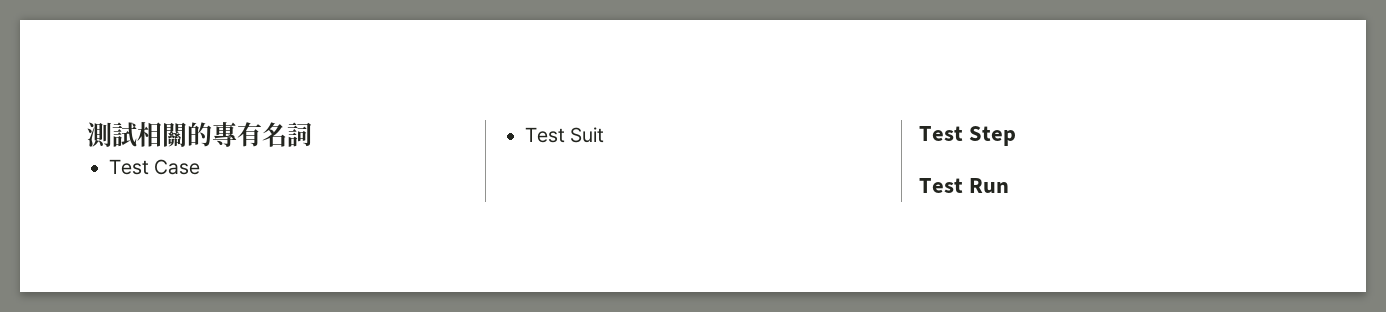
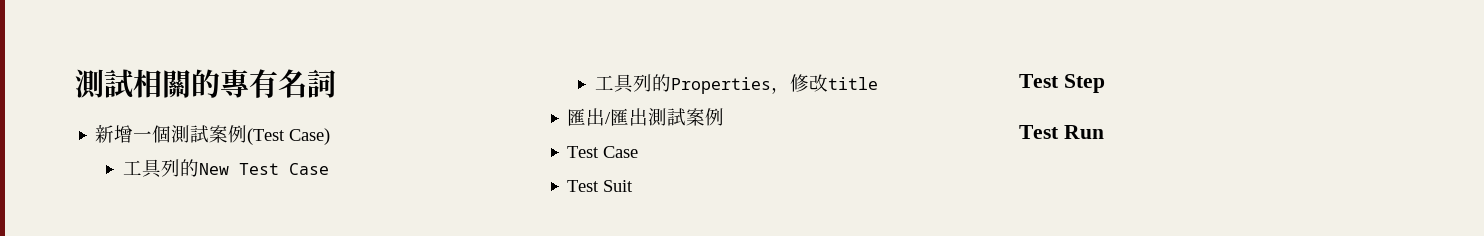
+ 新增一個測試案例(Test Case)
+ 工具列的New Test Case
+ 工具列的Properties，修改title
+ 匯出/匯出測試案例

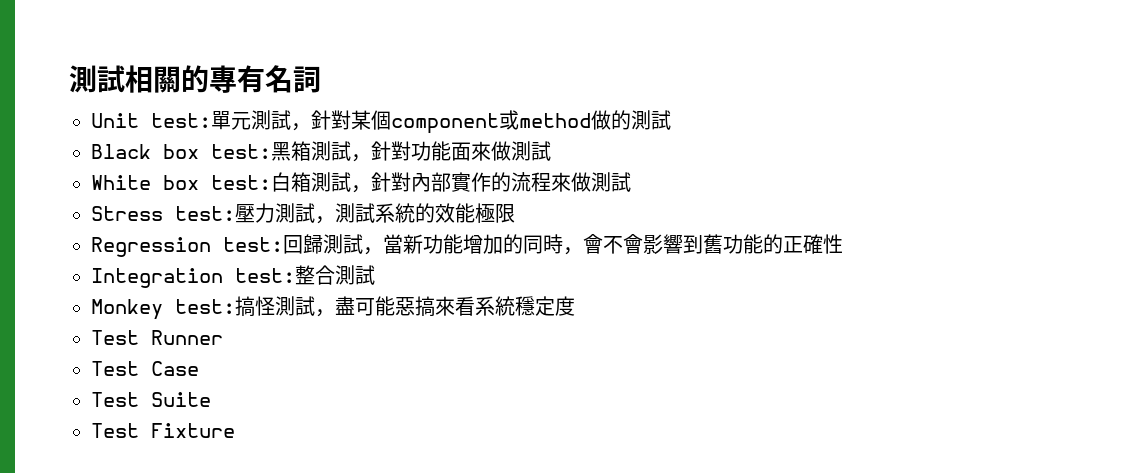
- 新增一個測試案例(Test Case)
- 工具列的New Test Case
- 工具列的Properties，修改title
- 匯出/匯出測試案例
+ Unit test:單元測試，針對某個component或method做的測試
+ Black box test:黑箱測試，針對功能面來做測試
+ White box test:白箱測試，針對內部實作的流程來做測試
+ Stress test:壓力測試，測試系統的效能極限
+ Regression test:回歸測試，當新功能增加的同時，會不會影響到舊功能的正確性
+ Integration test:整合測試
+ Monkey test:搞怪測試，盡可能惡搞來看系統穩定度
+ Test Runner
- Test Suit
- Test Step
- Test Run
+ Test Suite
+ Test Fixture

